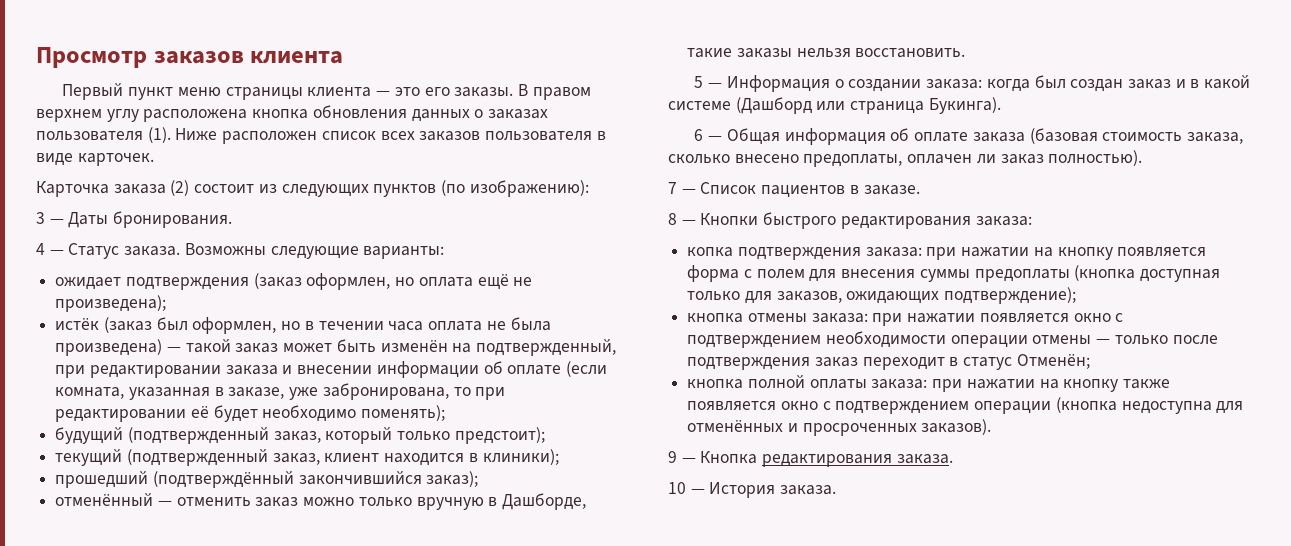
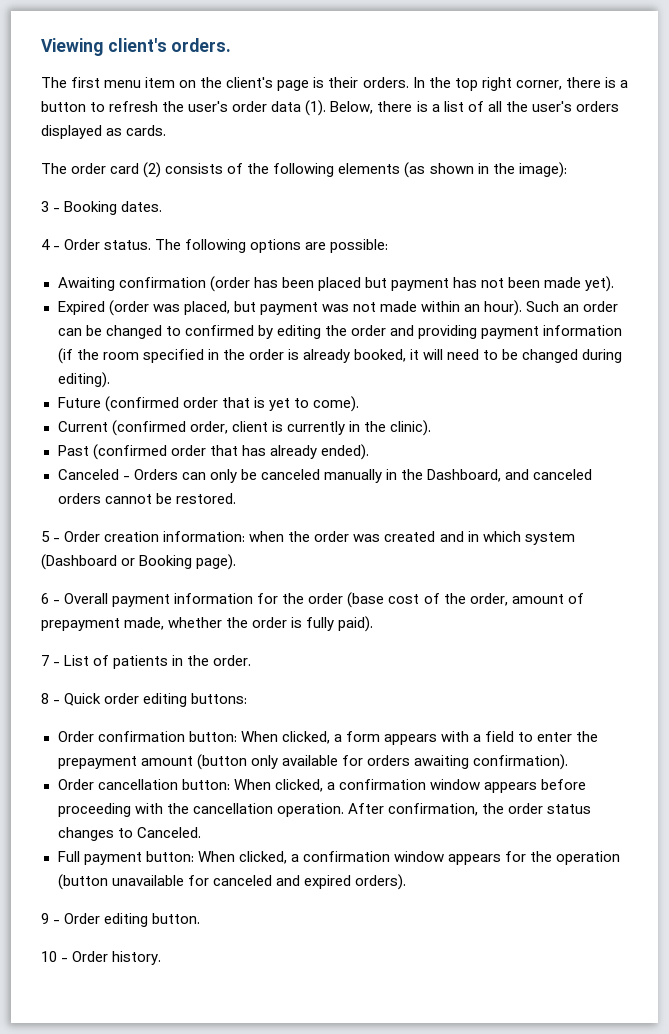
- Просмотр заказов клиента
- Первый пункт меню страницы клиента — это его заказы. В правом верхнем углу расположена кнопка обновления данных о заказах пользователя (1). Ниже расположен список всех заказов пользователя в виде карточек.
- Карточка заказа (2) состоит из следующих пунктов (по изображению):
- 3 — Даты бронирования.
- 4 — Статус заказа. Возможны следующие варианты:
- ожидает подтверждения (заказ оформлен, но оплата ещё не произведена);
- истёк (заказ был оформлен, но в течении часа оплата не была произведена) — такой заказ может быть изменён на подтвержденный, при редактировании заказа и внесении информации об оплате (если комната, указанная в заказе, уже забронирована, то при редактировании её будет необходимо поменять);
- будущий (подтвержденный заказ, который только предстоит);
- текущий (подтвержденный заказ, клиент находится в клиники);
- прошедший (подтверждённый закончившийся заказ);
- отменённый — отменить заказ можно только вручную в Дашборде, такие заказы нельзя восстановить.
- 5 — Информация о создании заказа: когда был создан заказ и в какой системе (Дашборд или страница Букинга).
- 6 — Общая информация об оплате заказа (базовая стоимость заказа, сколько внесено предоплаты, оплачен ли заказ полностью).
- 7 — Список пациентов в заказе.
- 8 — Кнопки быстрого редактирования заказа:
- копка подтверждения заказа: при нажатии на кнопку появляется форма с полем для внесения суммы предоплаты (кнопка доступная только для заказов, ожидающих подтверждение);
- кнопка отмены заказа: при нажатии появляется окно с подтверждением необходимости операции отмены — только после подтверждения заказ переходит в статус Отменён;
- кнопка полной оплаты заказа: при нажатии на кнопку также появляется окно с подтверждением операции (кнопка недоступна для отменённых и просроченных заказов).
- 9 — Кнопка редактирования заказа.
- 10 — История заказа.
+ Viewing client's orders.
+ The first menu item on the client's page is their orders. In the top right corner, there is a button to refresh the user's order data (1). Below, there is a list of all the user's orders displayed as cards.
+ The order card (2) consists of the following elements (as shown in the image):
+ 3 - Booking dates.
+ 4 - Order status. The following options are possible:
+ Awaiting confirmation (order has been placed but payment has not been made yet).
+ Expired (order was placed, but payment was not made within an hour). Such an order can be changed to confirmed by editing the order and providing payment information (if the room specified in the order is already booked, it will need to be changed during editing).
+ Future (confirmed order that is yet to come).
+ Current (confirmed order, client is currently in the clinic).
+ Past (confirmed order that has already ended).
+ Canceled - Orders can only be canceled manually in the Dashboard, and canceled orders cannot be restored.
+ 5 - Order creation information: when the order was created and in which system (Dashboard or Booking page).
+ 6 - Overall payment information for the order (base cost of the order, amount of prepayment made, whether the order is fully paid).
+ 7 - List of patients in the order.
+ 8 - Quick order editing buttons:
+ Order confirmation button: When clicked, a form appears with a field to enter the prepayment amount (button only available for orders awaiting confirmation).
+ Order cancellation button: When clicked, a confirmation window appears before proceeding with the cancellation operation. After confirmation, the order status changes to Canceled.
+ Full payment button: When clicked, a confirmation window appears for the operation (button unavailable for canceled and expired orders).
+ 9 - Order editing button.
+ 10 - Order history.

